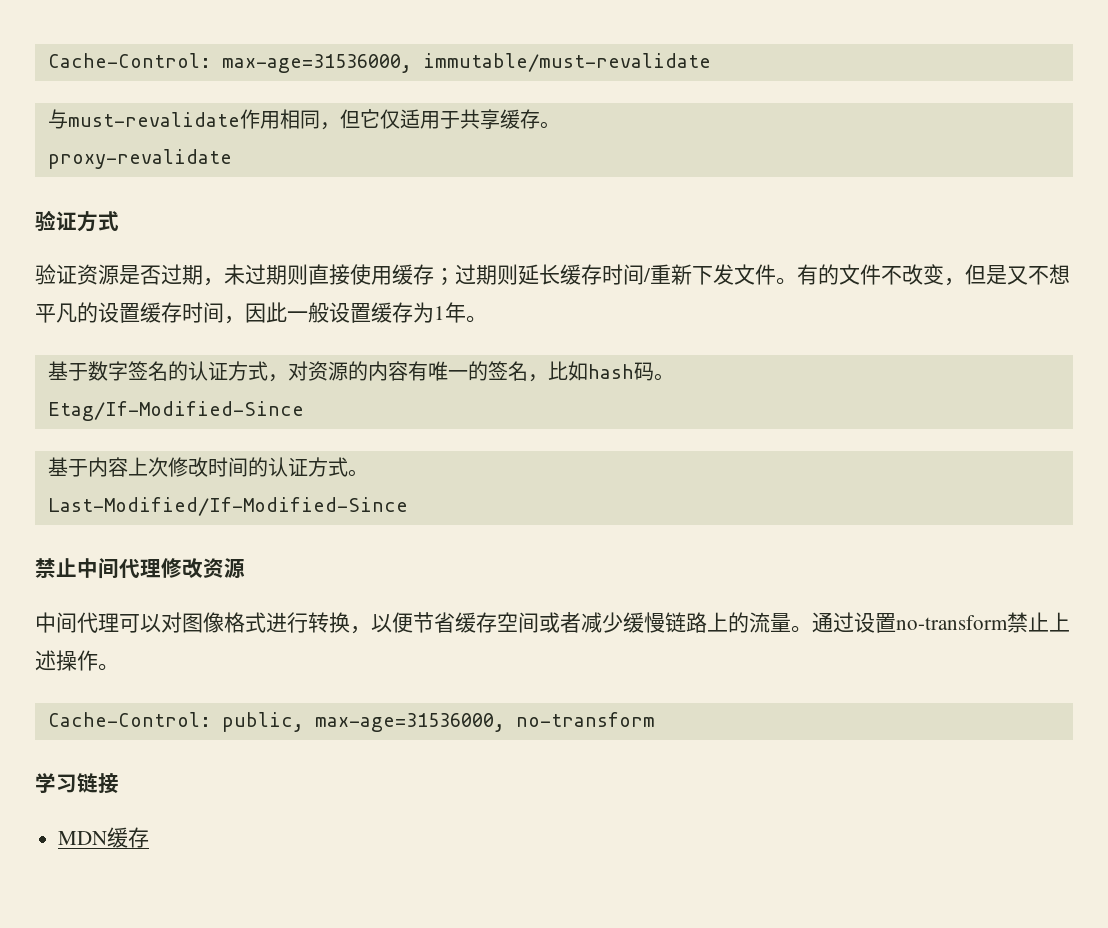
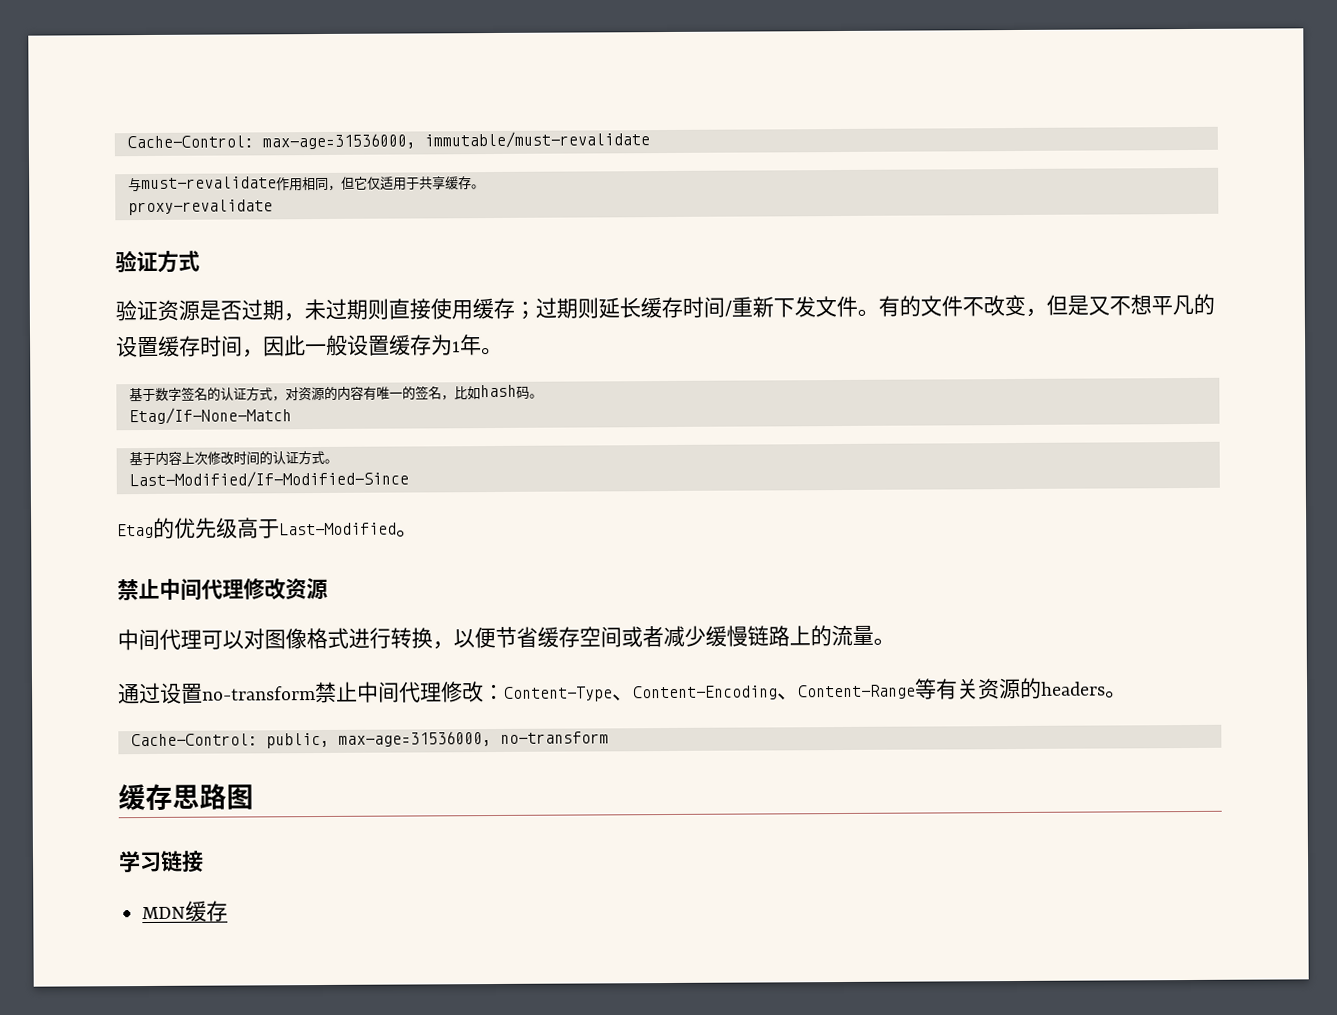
- Etag/If-Modified-Since
+ Etag/If-None-Match
+ Etag的优先级高于Last-Modified。
- 中间代理可以对图像格式进行转换，以便节省缓存空间或者减少缓慢链路上的流量。通过设置no-transform禁止上述操作。
+ 中间代理可以对图像格式进行转换，以便节省缓存空间或者减少缓慢链路上的流量。
+ 通过设置no-transform禁止中间代理修改：Content-Type、Content-Encoding、Content-Range等有关资源的headers。
+ 缓存思路图

